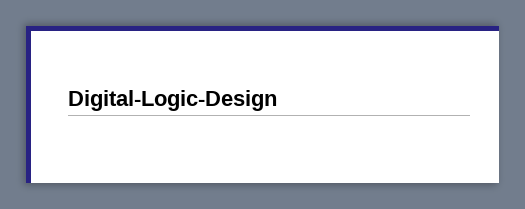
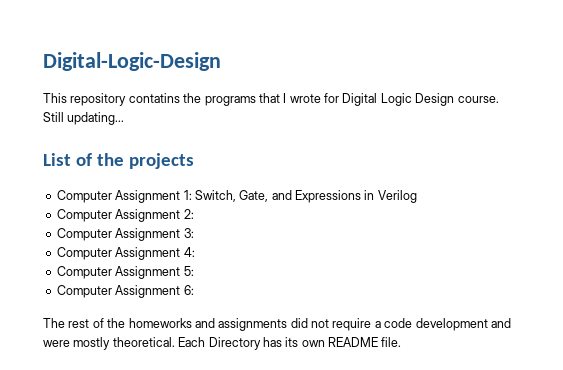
+ This repository contatins the programs that I wrote for Digital Logic Design course. Still updating...
+ List of the projects
+ Computer Assignment 1: Switch, Gate, and Expressions in Verilog
+ Computer Assignment 2:
+ Computer Assignment 3:
+ Computer Assignment 4:
+ Computer Assignment 5:
+ Computer Assignment 6:
+ The rest of the homeworks and assignments did not require a code development and were mostly theoretical. Each Directory has its own README file.

